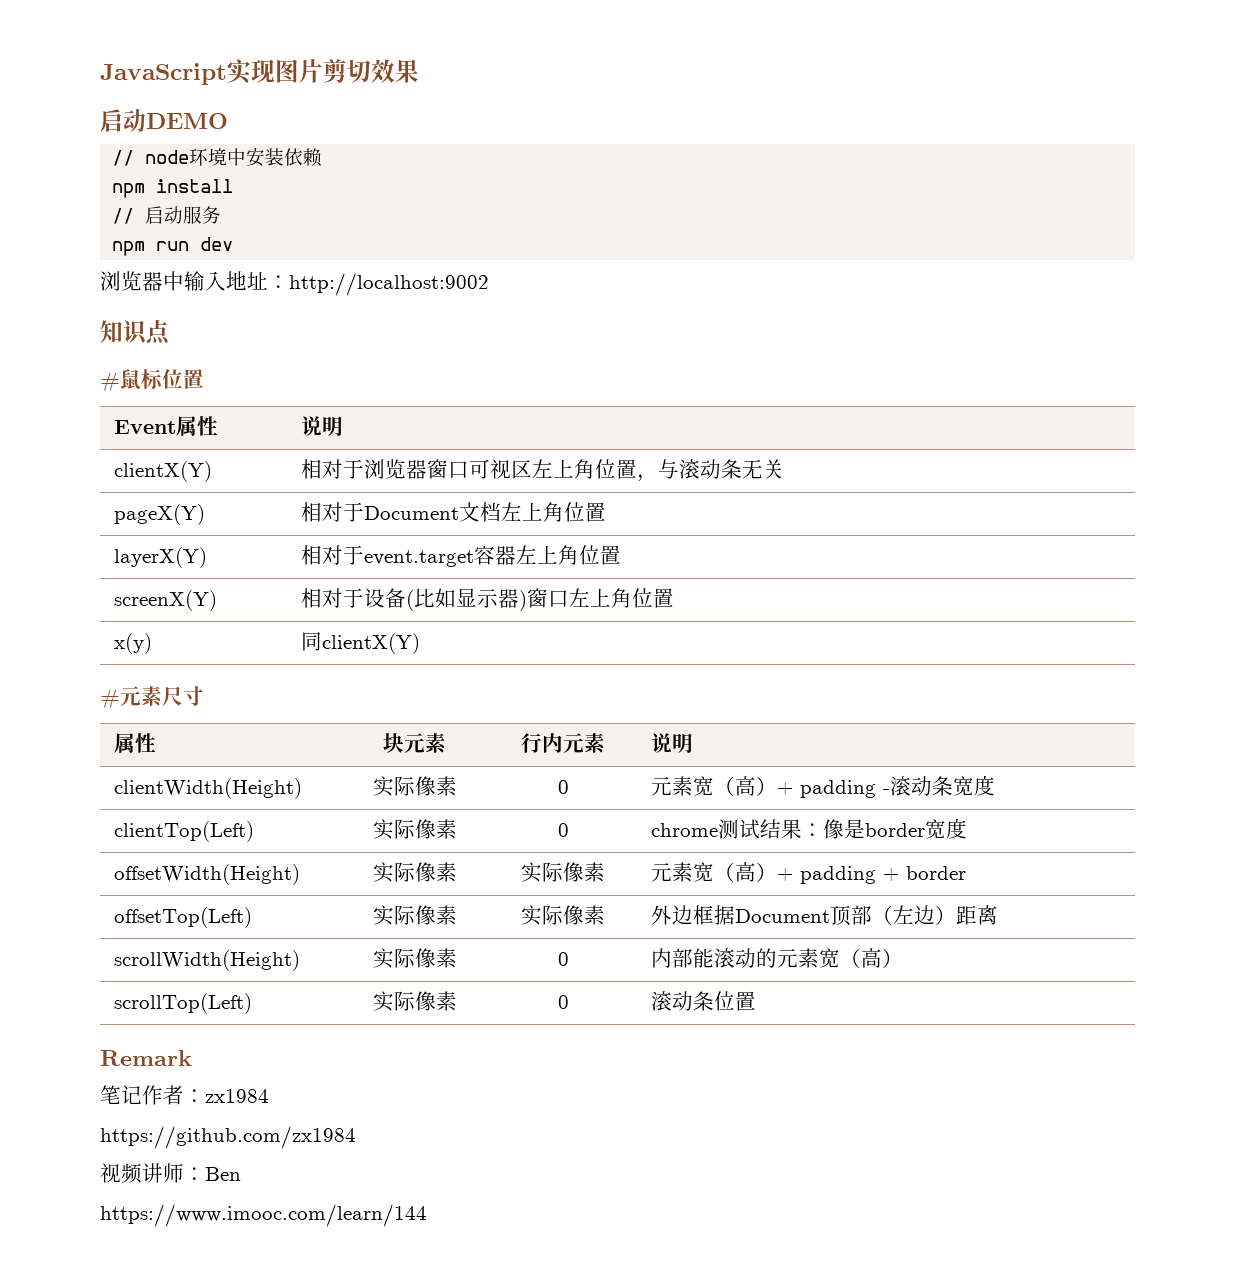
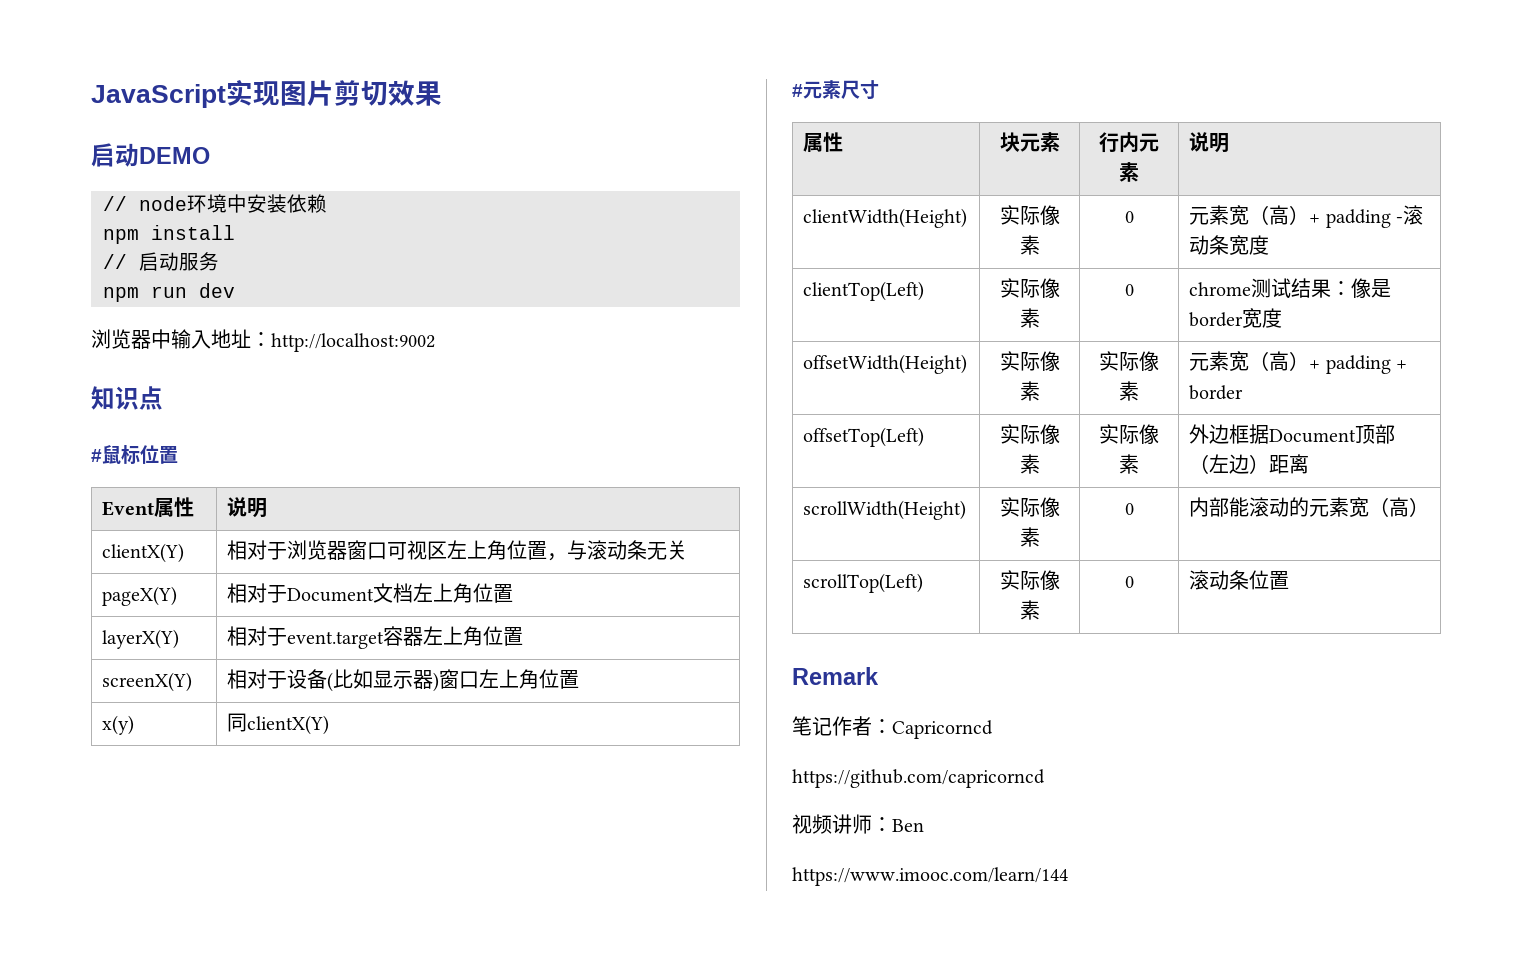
- 笔记作者：zx1984
- https://github.com/zx1984
+ 笔记作者：Capricorncd
+ https://github.com/capricorncd

